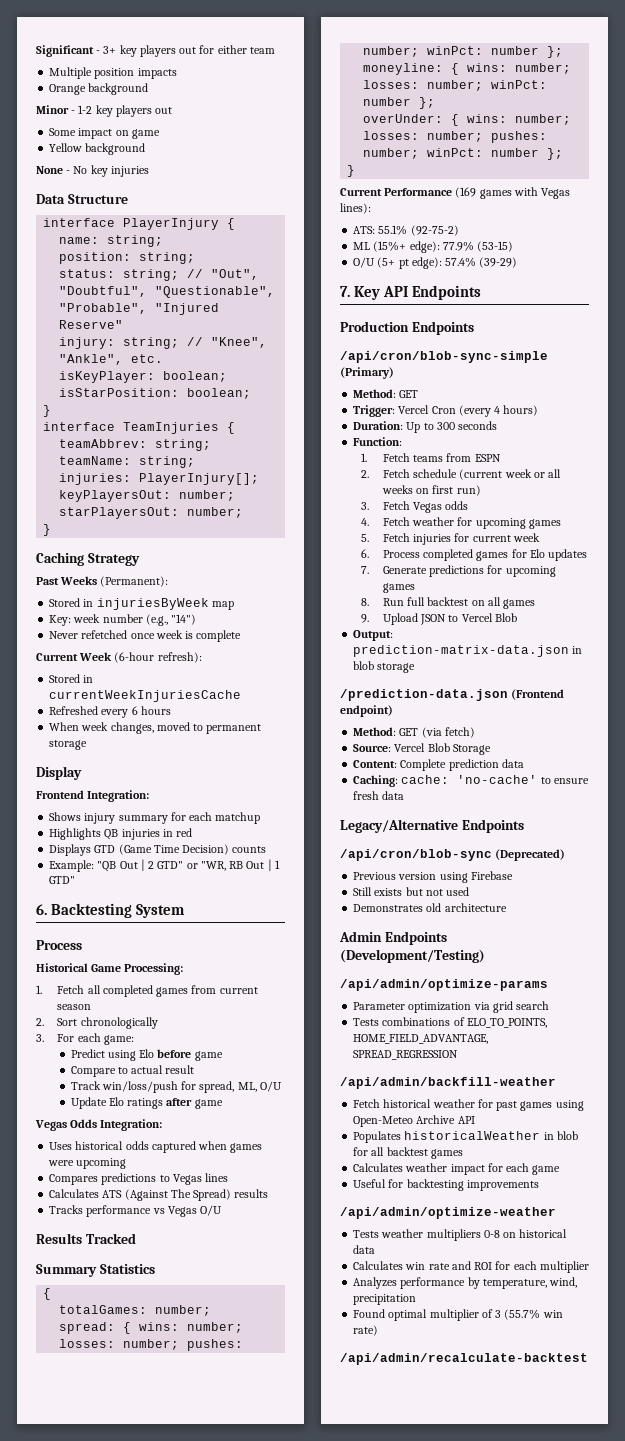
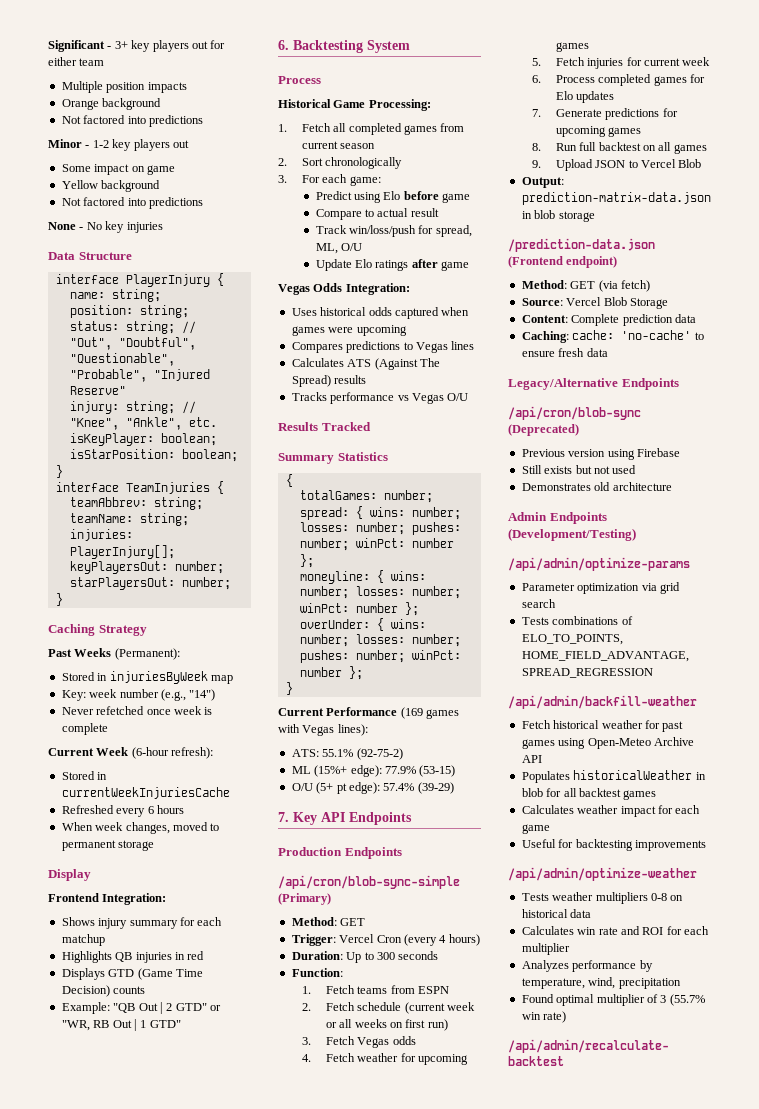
  Orange background
+ Not factored into predictions
  Yellow background
+ Not factored into predictions

